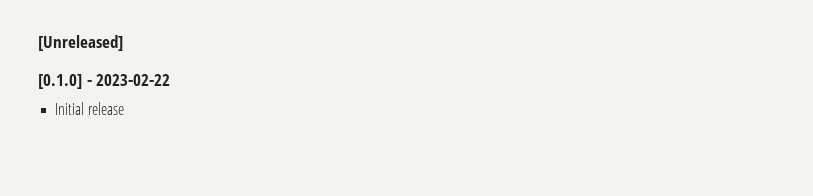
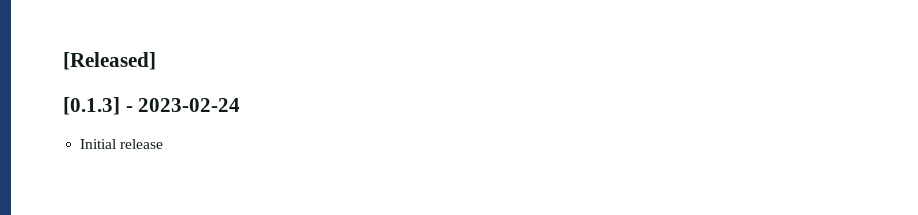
- [Unreleased]
- [0.1.0] - 2023-02-22
+ [Released]
+ [0.1.3] - 2023-02-24

